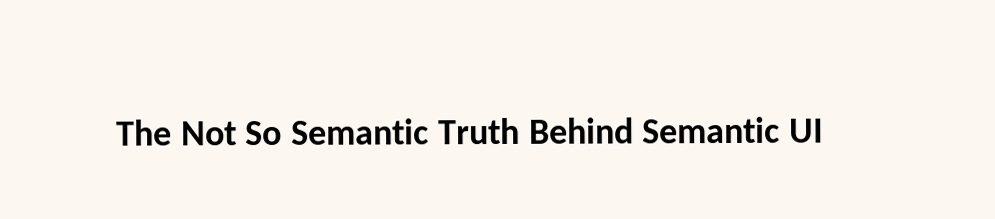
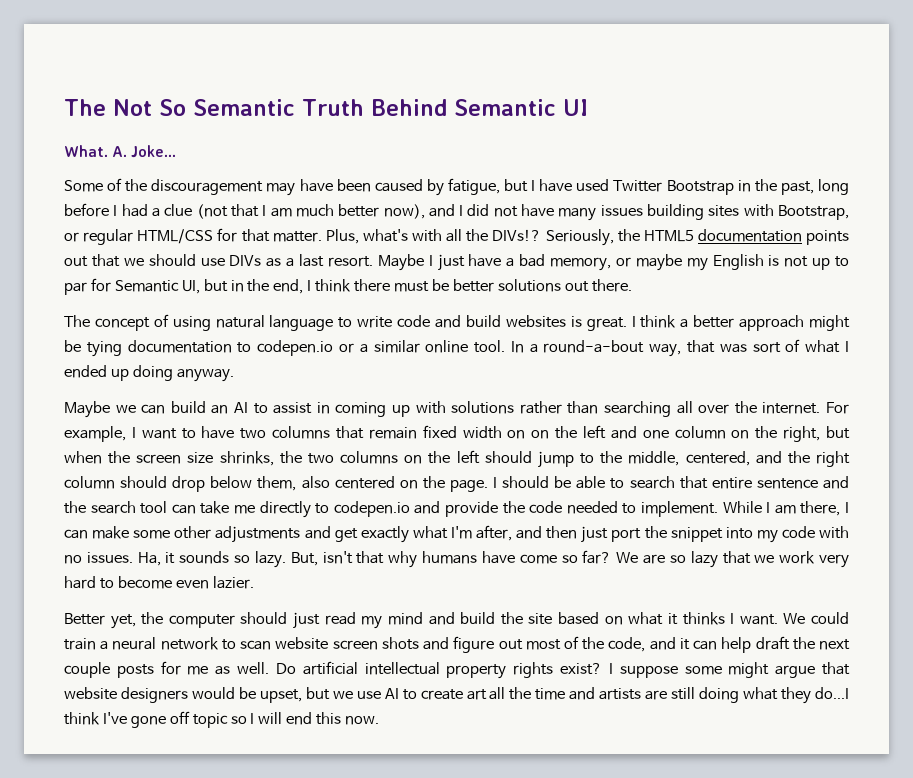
+ What. A. Joke...
+ Some of the discouragement may have been caused by fatigue, but I have used Twitter Bootstrap in the past, long before I had a clue (not that I am much better now), and I did not have many issues building sites with Bootstrap, or regular HTML/CSS for that matter. Plus, what's with all the DIVs!? Seriously, the HTML5 documentation points out that we should use DIVs as a last resort. Maybe I just have a bad memory, or maybe my English is not up to par for Semantic UI, but in the end, I think there must be better solutions out there.
+ The concept of using natural language to write code and build websites is great. I think a better approach might be tying documentation to codepen.io or a similar online tool. In a round-a-bout way, that was sort of what I ended up doing anyway.
+ Maybe we can build an AI to assist in coming up with solutions rather than searching all over the internet. For example, I want to have two columns that remain fixed width on on the left and one column on the right, but when the screen size shrinks, the two columns on the left should jump to the middle, centered, and the right column should drop below them, also centered on the page. I should be able to search that entire sentence and the search tool can take me directly to codepen.io and provide the code needed to implement. While I am there, I can make some other adjustments and get exactly what I'm after, and then just port the snippet into my code with no issues. Ha, it sounds so lazy. But, isn't that why humans have come so far? We are so lazy that we work very hard to become even lazier.
+ Better yet, the computer should just read my mind and build the site based on what it thinks I want. We could train a neural network to scan website screen shots and figure out most of the code, and it can help draft the next couple posts for me as well. Do artificial intellectual property rights exist? I suppose some might argue that website designers would be upset, but we use AI to create art all the time and artists are still doing what they do...I think I've gone off topic so I will end this now.

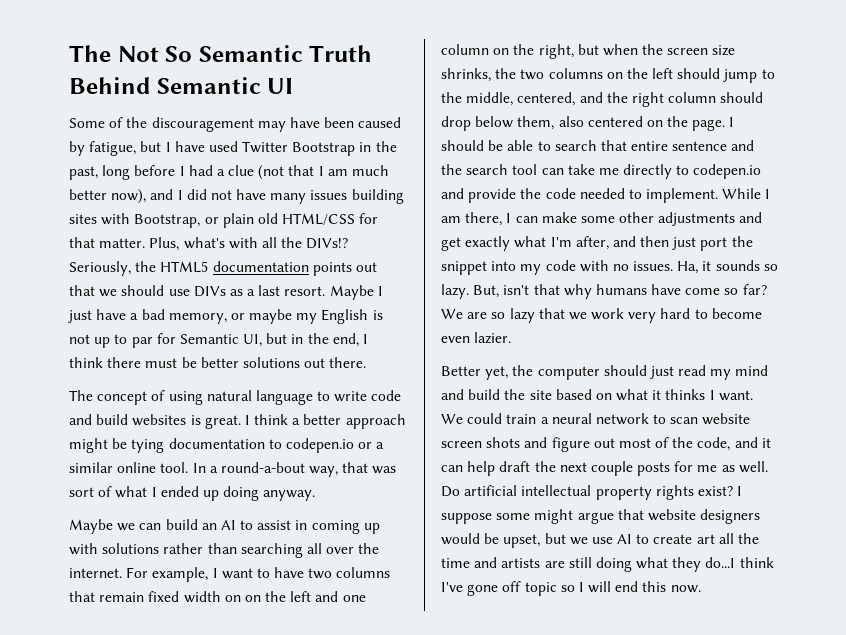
- What. A. Joke...
- Some of the discouragement may have been caused by fatigue, but I have used Twitter Bootstrap in the past, long before I had a clue (not that I am much better now), and I did not have many issues building sites with Bootstrap, or regular HTML/CSS for that matter.
+ Some of the discouragement may have been caused by fatigue, but I have used Twitter Bootstrap in the past, long before I had a clue (not that I am much better now), and I did not have many issues building sites with Bootstrap, or plain old HTML/CSS for that matter.

